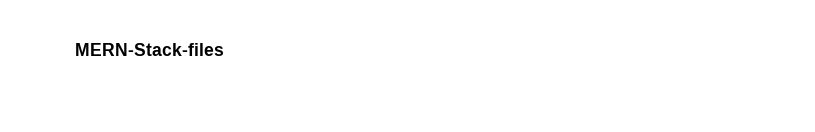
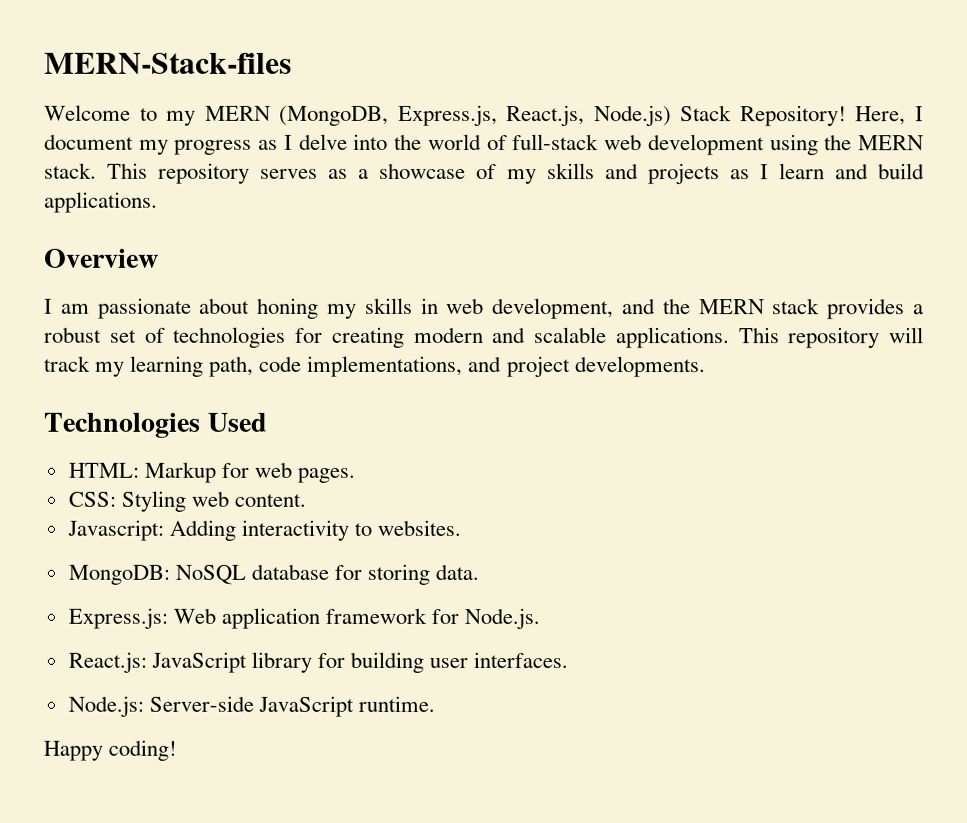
+ Welcome to my MERN (MongoDB, Express.js, React.js, Node.js) Stack Repository! Here, I document my progress as I delve into the world of full-stack web development using the MERN stack. This repository serves as a showcase of my skills and projects as I learn and build applications.
+ Overview
+ I am passionate about honing my skills in web development, and the MERN stack provides a robust set of technologies for creating modern and scalable applications. This repository will track my learning path, code implementations, and project developments.
+ Technologies Used
+ HTML: Markup for web pages.
+ CSS: Styling web content.
+ Javascript: Adding interactivity to websites.
+ MongoDB: NoSQL database for storing data.
+ Express.js: Web application framework for Node.js.
+ React.js: JavaScript library for building user interfaces.
+ Node.js: Server-side JavaScript runtime.
+ Happy coding!

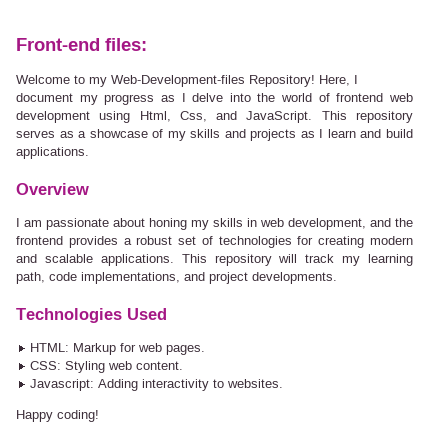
- MERN-Stack-files
+ Front-end files:
- Welcome to my MERN (MongoDB, Express.js, React.js, Node.js) Stack Repository!
+ Welcome to my Web-Development-files Repository!
- Here, I document my progress as I delve into the world of full-stack web development using the MERN stack.
+ Here, I document my progress as I delve into the world of frontend web development using Html, Css, and JavaScript.
- I am passionate about honing my skills in web development, and the MERN stack provides a robust set of technologies for creating modern and scalable applications.
+ I am passionate about honing my skills in web development, and the frontend provides a robust set of technologies for creating modern and scalable applications.
- MongoDB: NoSQL database for storing data.
- Express.js: Web application framework for Node.js.
- React.js: JavaScript library for building user interfaces.
- Node.js: Server-side JavaScript runtime.

